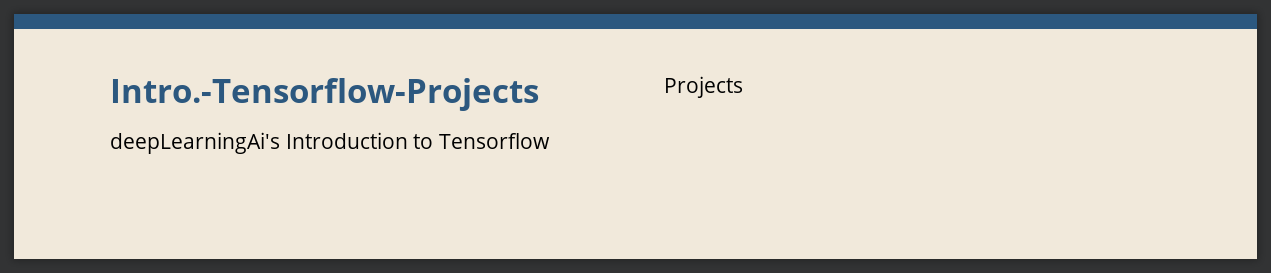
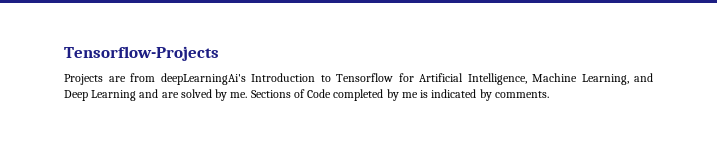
- Intro.-Tensorflow-Projects
- deepLearningAi's Introduction to Tensorflow Projects
+ Tensorflow-Projects
+ Projects are from deepLearningAi's Introduction to Tensorflow for Artificial Intelligence, Machine Learning, and Deep Learning and are solved by me. Sections of Code completed by me is indicated by comments.

